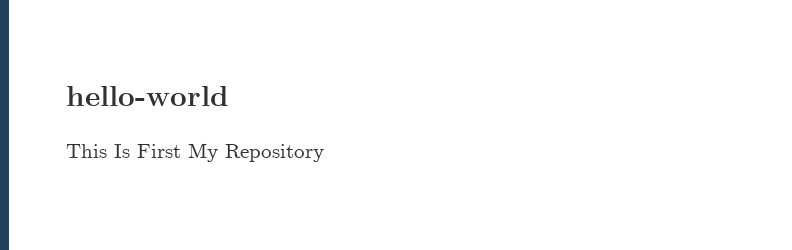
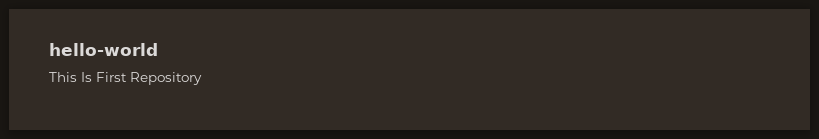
- This Is First My Repository
+ This Is First Repository

